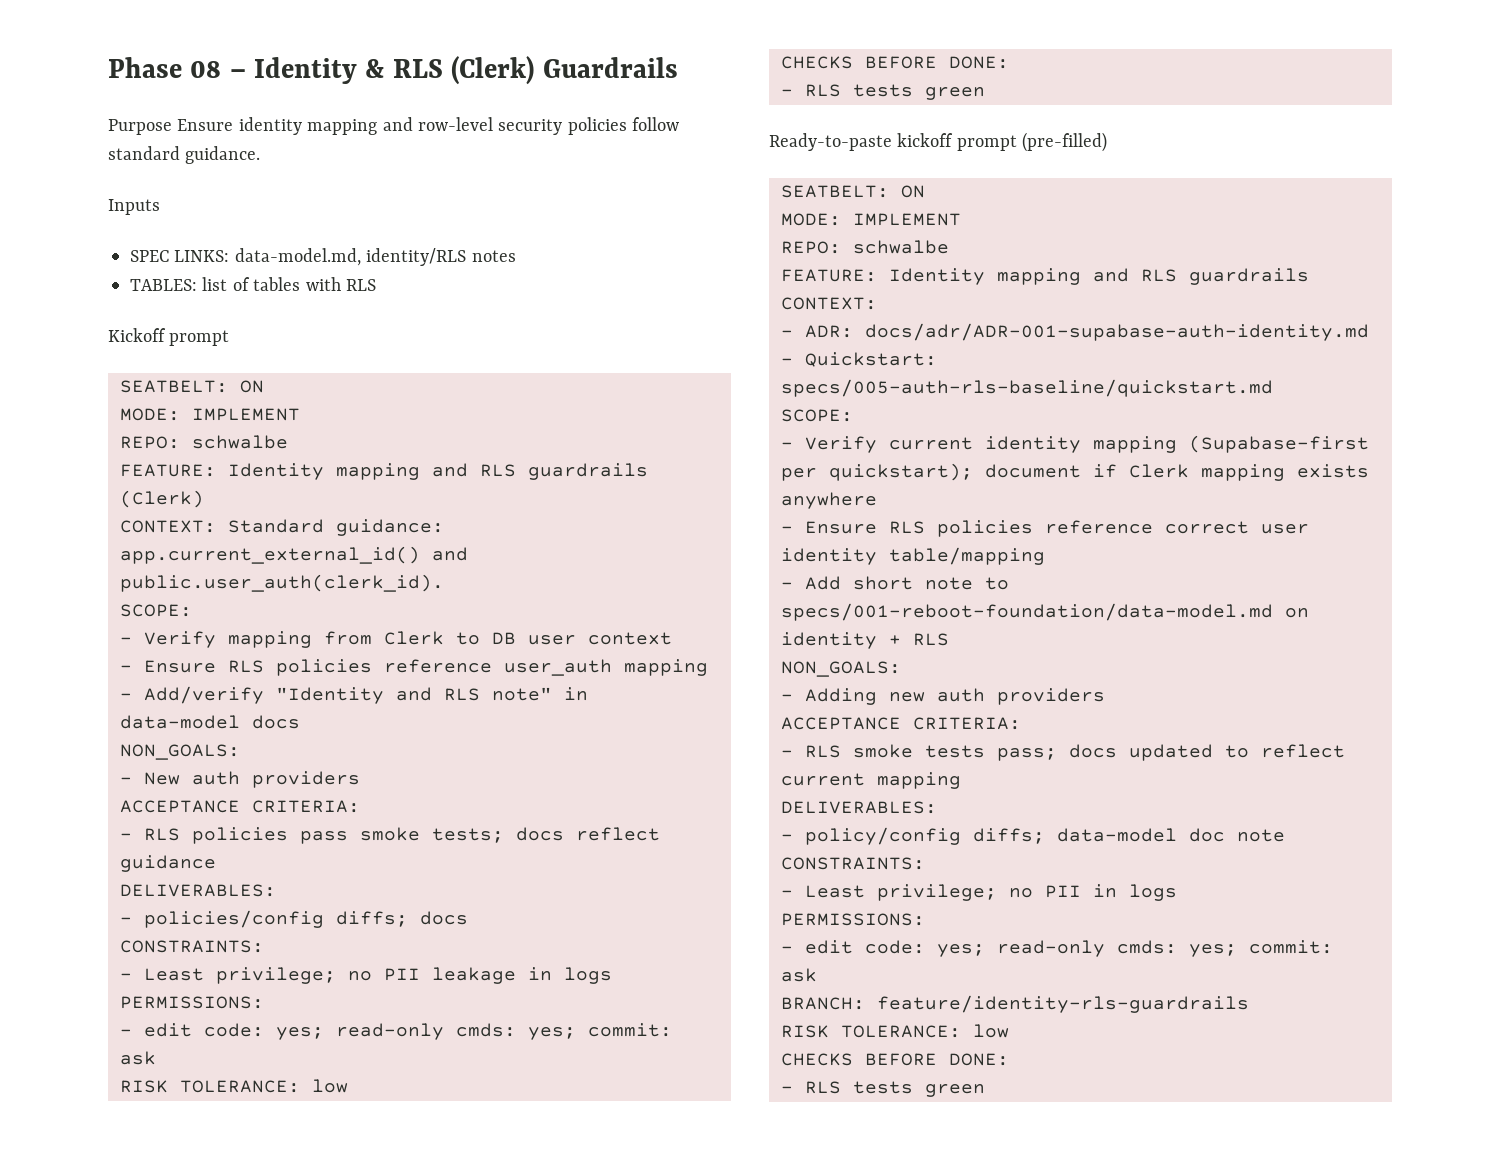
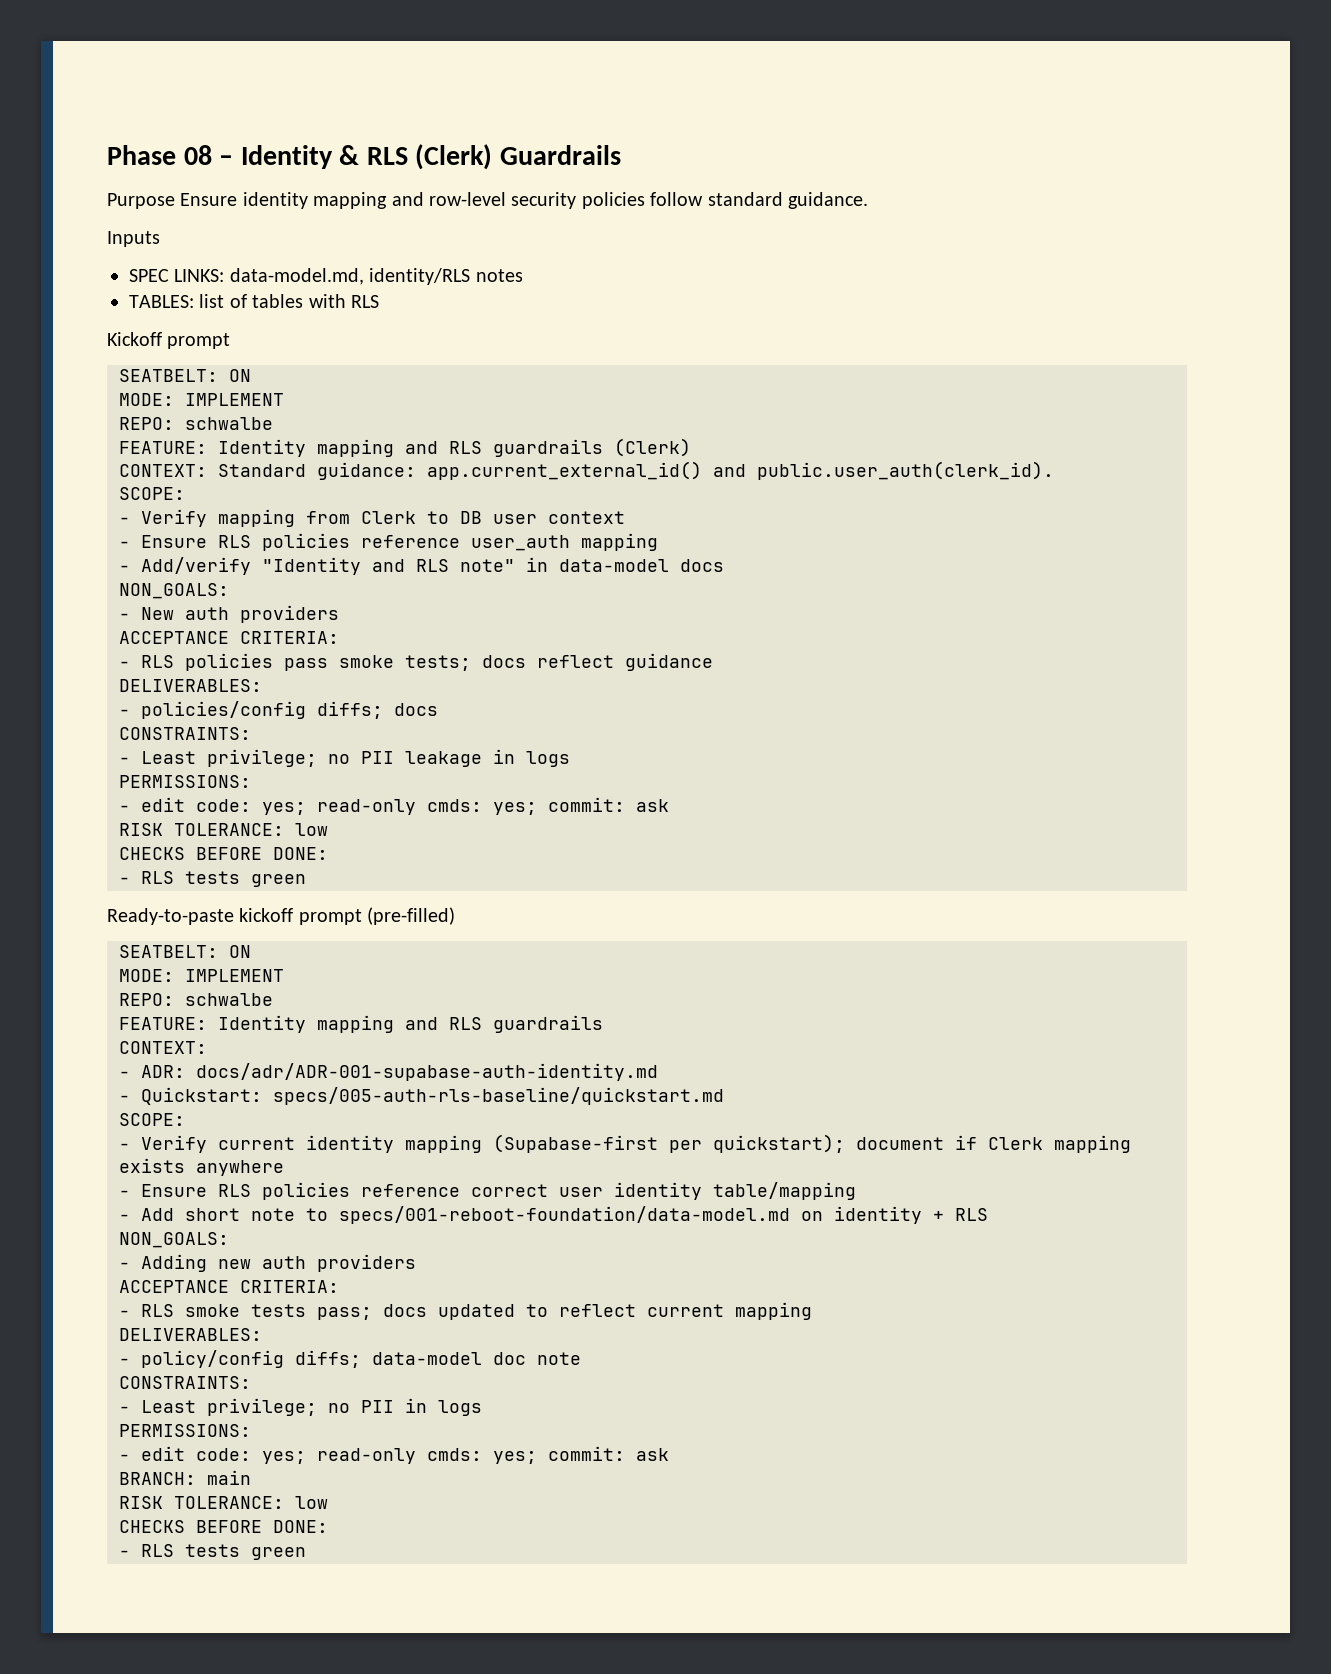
- BRANCH: feature/identity-rls-guardrails
+ BRANCH: main

